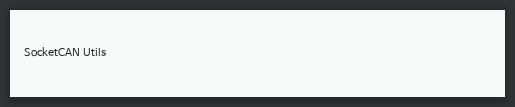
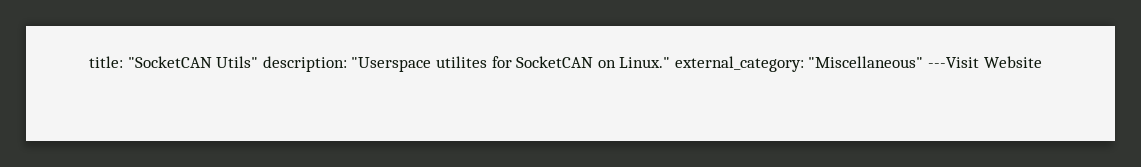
- SocketCAN Utils
+ title: "SocketCAN Utils" description: "Userspace utilites for SocketCAN on Linux." external_category: "Miscellaneous" ---Visit Website

